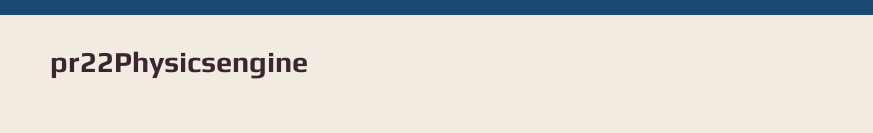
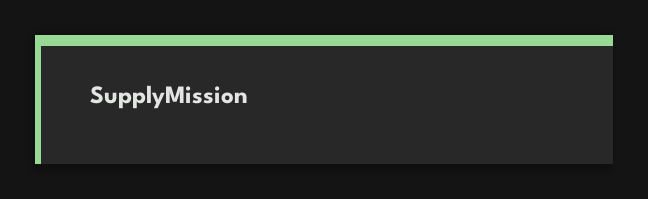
- pr22Physicsengine
+ SupplyMission

